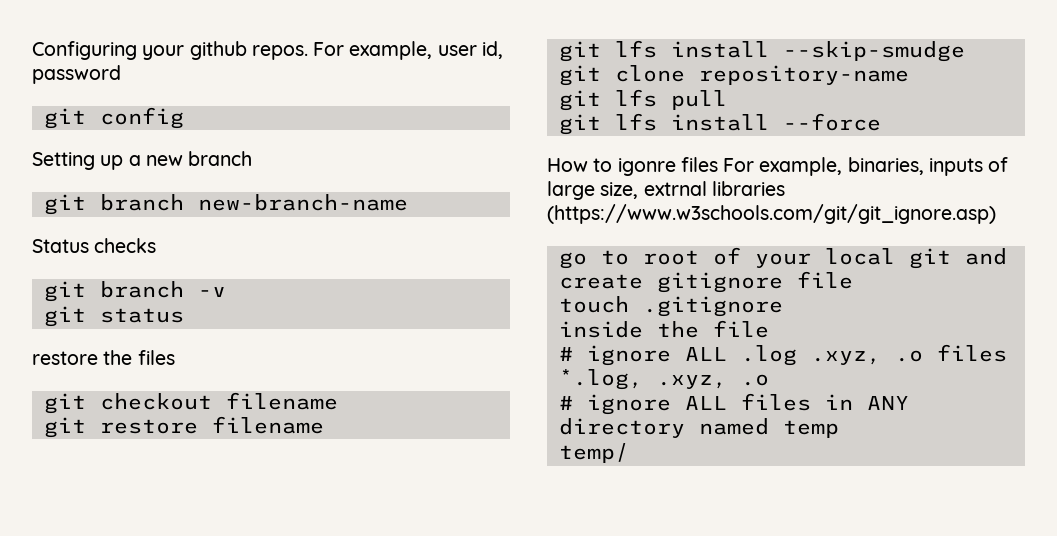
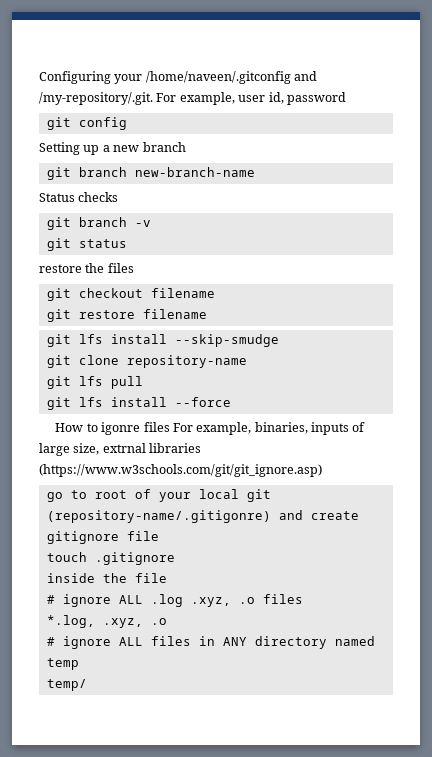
- Configuring your github repos. For example, user id, password
+ Configuring your /home/naveen/.gitconfig and /my-repository/.git. For example, user id, password
- go to root of your local git and create gitignore file
+ go to root of your local git (repository-name/.gitigonre) and create gitignore file

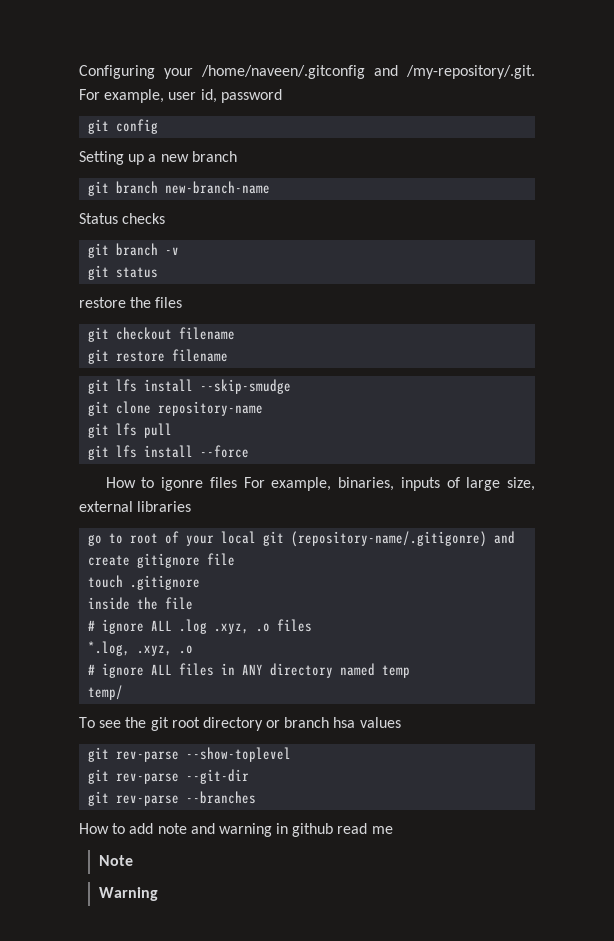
- How to igonre files For example, binaries, inputs of large size, extrnal libraries (https://www.w3schools.com/git/git_ignore.asp)
+ How to igonre files For example, binaries, inputs of large size, external libraries
+ To see the git root directory or branch hsa values
+ git rev-parse --show-toplevel
+ git rev-parse --git-dir
+ git rev-parse --branches
+ How to add note and warning in github read me
+ Note
+ Warning

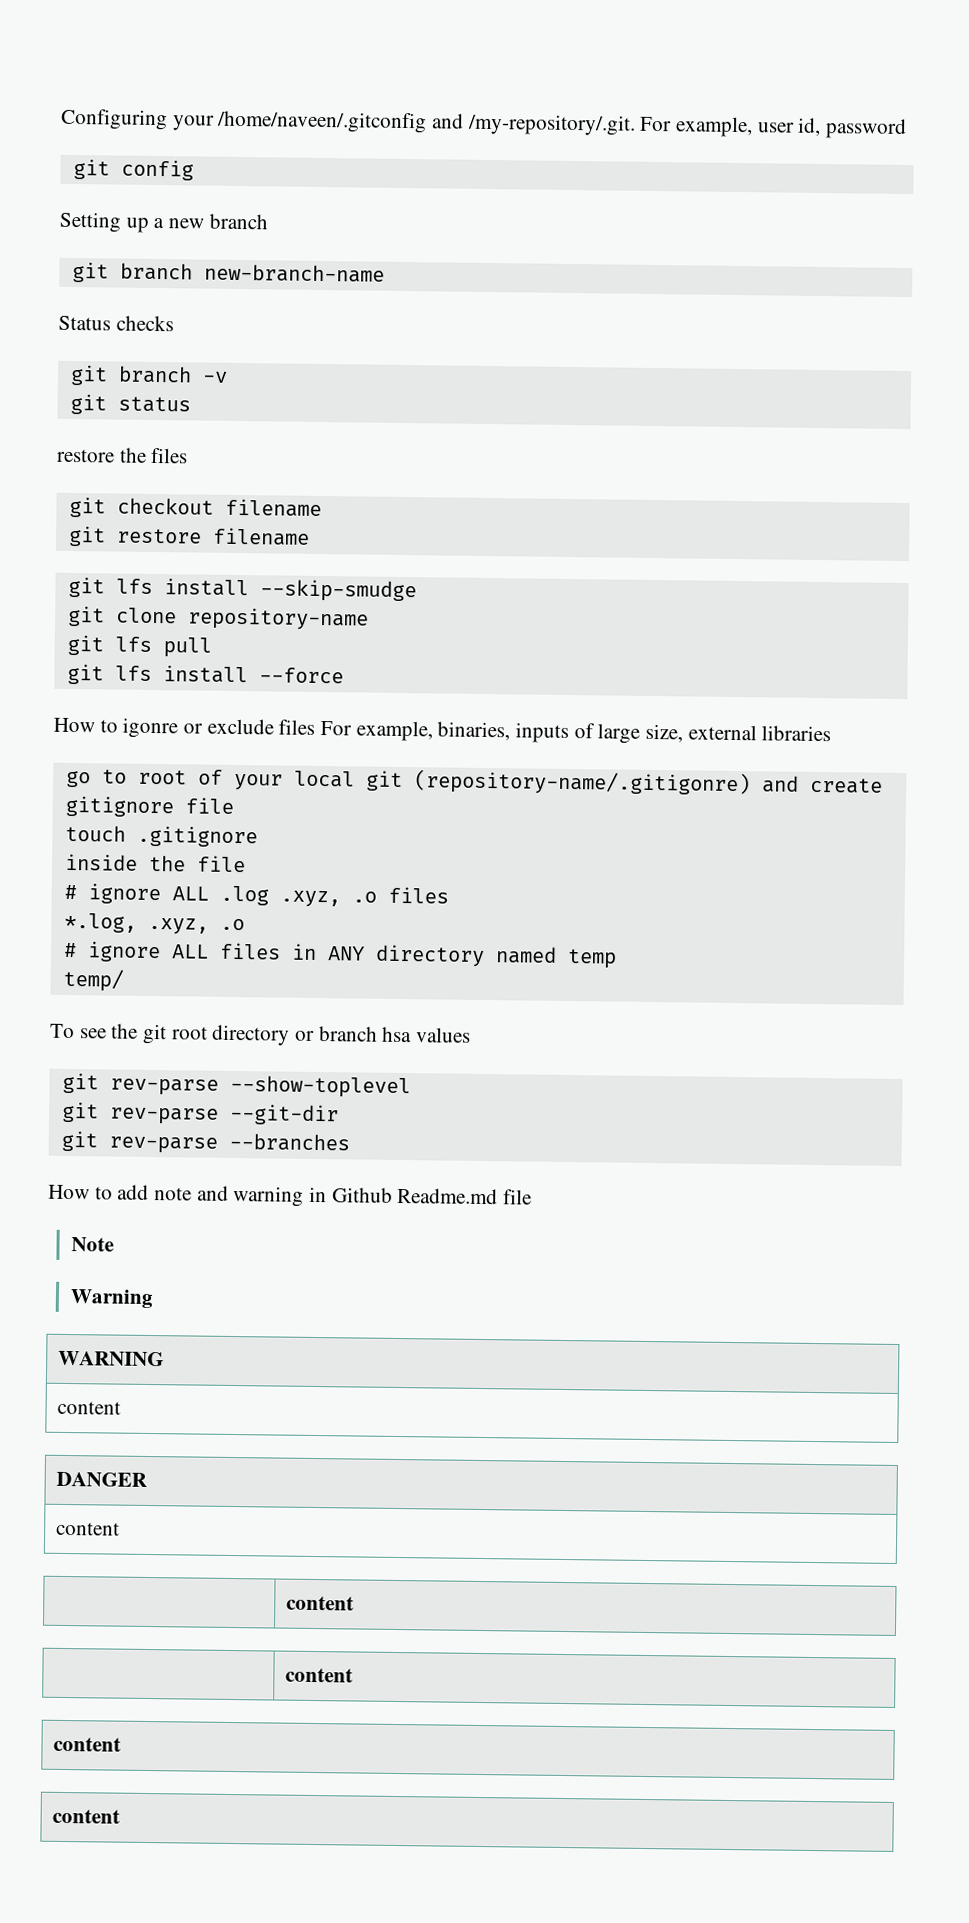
- How to igonre files For example, binaries, inputs of large size, external libraries
+ How to igonre or exclude files For example, binaries, inputs of large size, external libraries
- How to add note and warning in github read me
+ How to add note and warning in Github Readme.md file
+ WARNING
+ content
+ DANGER
+ content
+ | content
+ | content
+ content
+ content

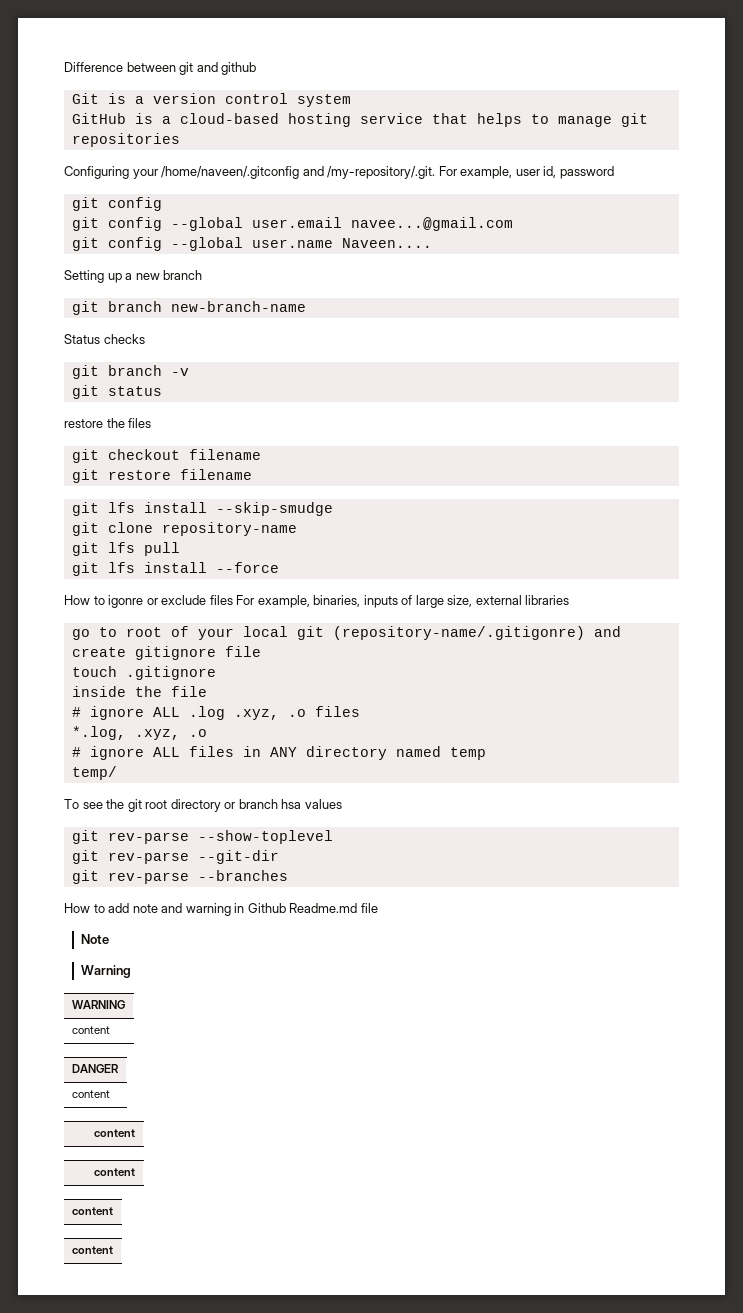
+ Difference between git and github
+ Git is a version control system
+ GitHub is a cloud-based hosting service that helps to manage git repositories
+ git config --global user.email navee...@gmail.com
+ git config --global user.name Naveen....

